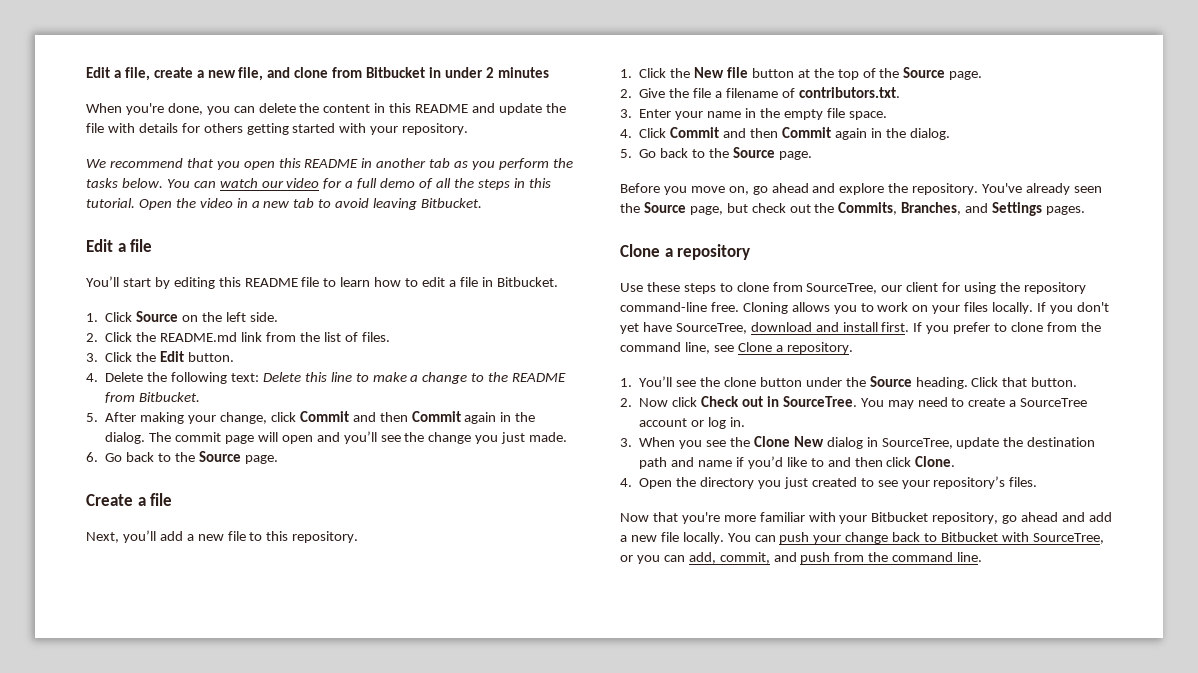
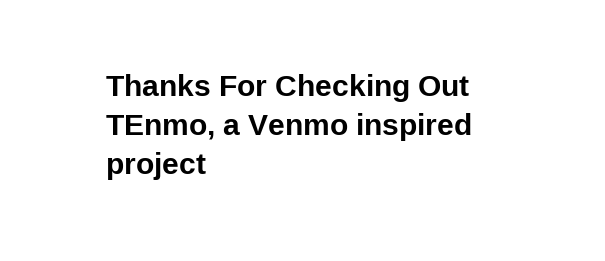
- Edit a file, create a new file, and clone from Bitbucket in under 2 minutes
- When you're done, you can delete the content in this README and update the file with details for others getting started with your repository.
- We recommend that you open this README in another tab as you perform the tasks below. You can watch our video for a full demo of all the steps in this tutorial. Open the video in a new tab to avoid leaving Bitbucket.
- Edit a file
- You’ll start by editing this README file to learn how to edit a file in Bitbucket.
- 1. Click Source on the left side.
- 2. Click the README.md link from the list of files.
- 3. Click the Edit button.
- 4. Delete the following text: Delete this line to make a change to the README from Bitbucket.
- 5. After making your change, click Commit and then Commit again in the dialog. The commit page will open and you’ll see the change you just made.
- 6. Go back to the Source page.
- Create a file
- Next, you’ll add a new file to this repository.
- 1. Click the New file button at the top of the Source page.
- 2. Give the file a filename of contributors.txt.
- 3. Enter your name in the empty file space.
- 4. Click Commit and then Commit again in the dialog.
- 5. Go back to the Source page.
- Before you move on, go ahead and explore the repository. You've already seen the Source page, but check out the Commits, Branches, and Settings pages.
- Clone a repository
- Use these steps to clone from SourceTree, our client for using the repository command-line free. Cloning allows you to work on your files locally. If you don't yet have SourceTree, download and install first. If you prefer to clone from the command line, see Clone a repository.
- 1. You’ll see the clone button under the Source heading. Click that button.
- 2. Now click Check out in SourceTree. You may need to create a SourceTree account or log in.
- 3. When you see the Clone New dialog in SourceTree, update the destination path and name if you’d like to and then click Clone.
- 4. Open the directory you just created to see your repository’s files.
- Now that you're more familiar with your Bitbucket repository, go ahead and add a new file locally. You can push your change back to Bitbucket with SourceTree, or you can add, commit, and push from the command line.
+ Thanks For Checking Out TEnmo, a Venmo inspired project

